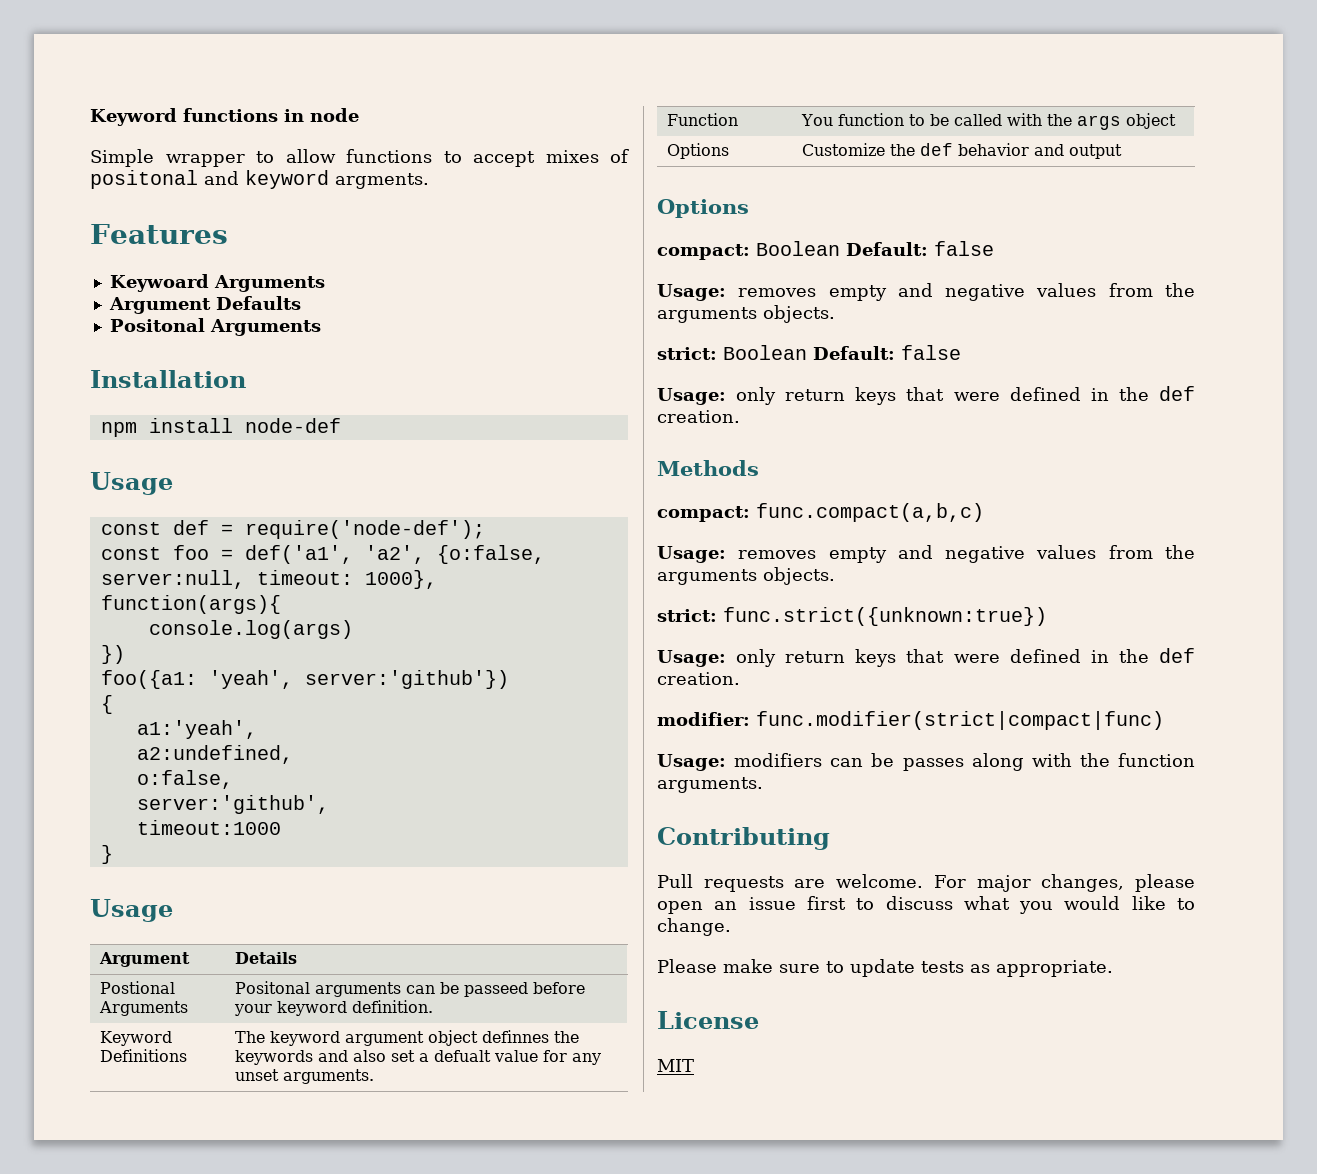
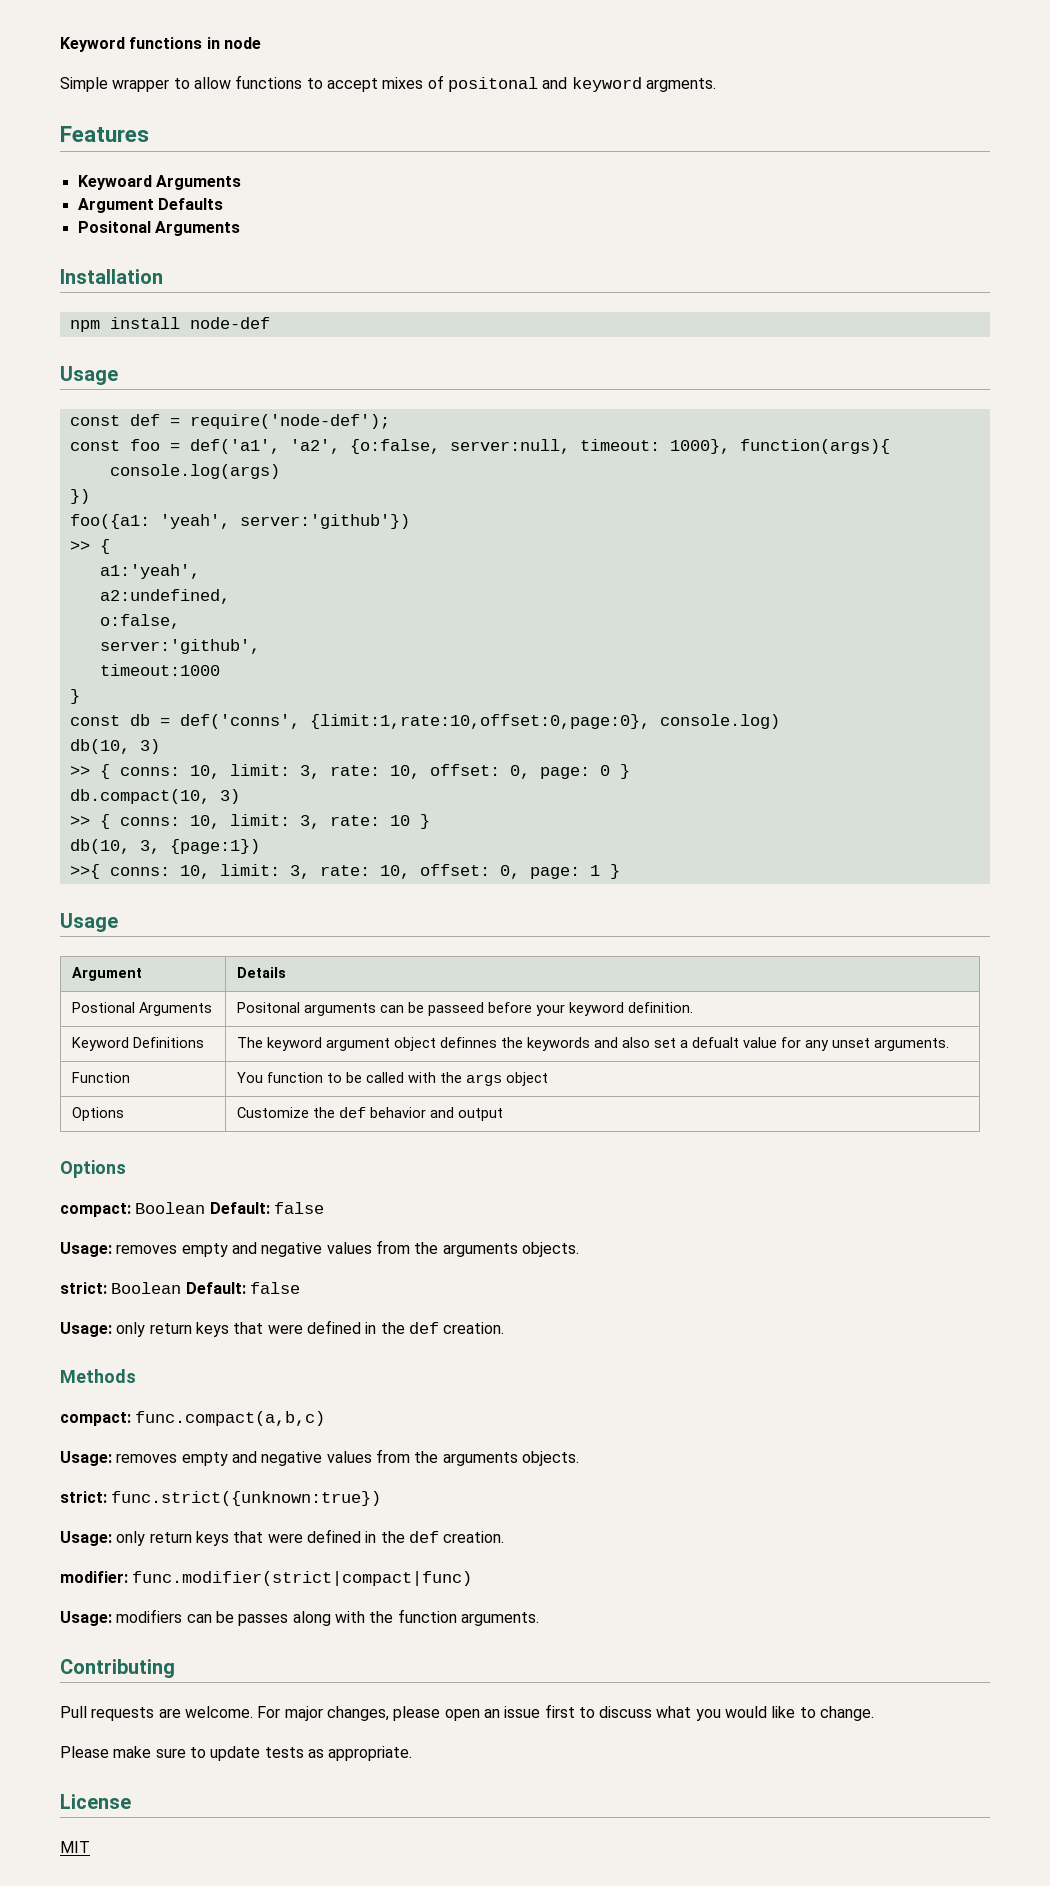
  foo({a1: 'yeah', server:'github'})
- {
+ >> {
+ const db = def('conns', {limit:1,rate:10,offset:0,page:0}, console.log)
+ db(10, 3)
+ >> { conns: 10, limit: 3, rate: 10, offset: 0, page: 0 }
+ db.compact(10, 3)
+ >> { conns: 10, limit: 3, rate: 10 }
+ db(10, 3, {page:1})
+ >>{ conns: 10, limit: 3, rate: 10, offset: 0, page: 1 }

